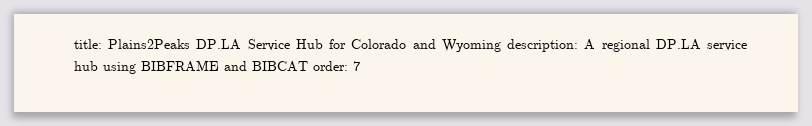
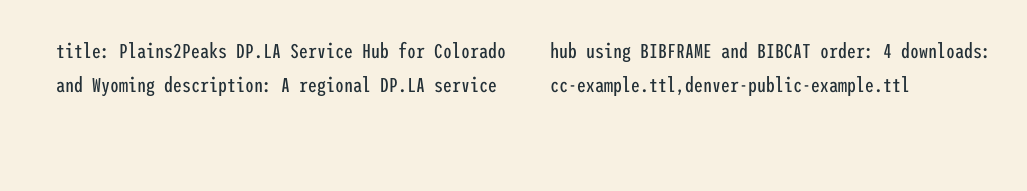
- title: Plains2Peaks DP.LA Service Hub for Colorado and Wyoming description: A regional DP.LA service hub using BIBFRAME and BIBCAT order: 7
+ title: Plains2Peaks DP.LA Service Hub for Colorado and Wyoming description: A regional DP.LA service hub using BIBFRAME and BIBCAT order: 4 downloads: cc-example.ttl,denver-public-example.ttl

